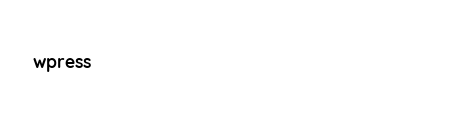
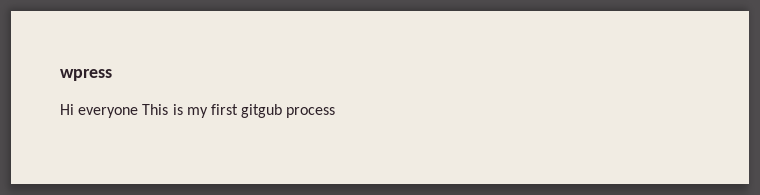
+ Hi everyone This is my first gitgub process

